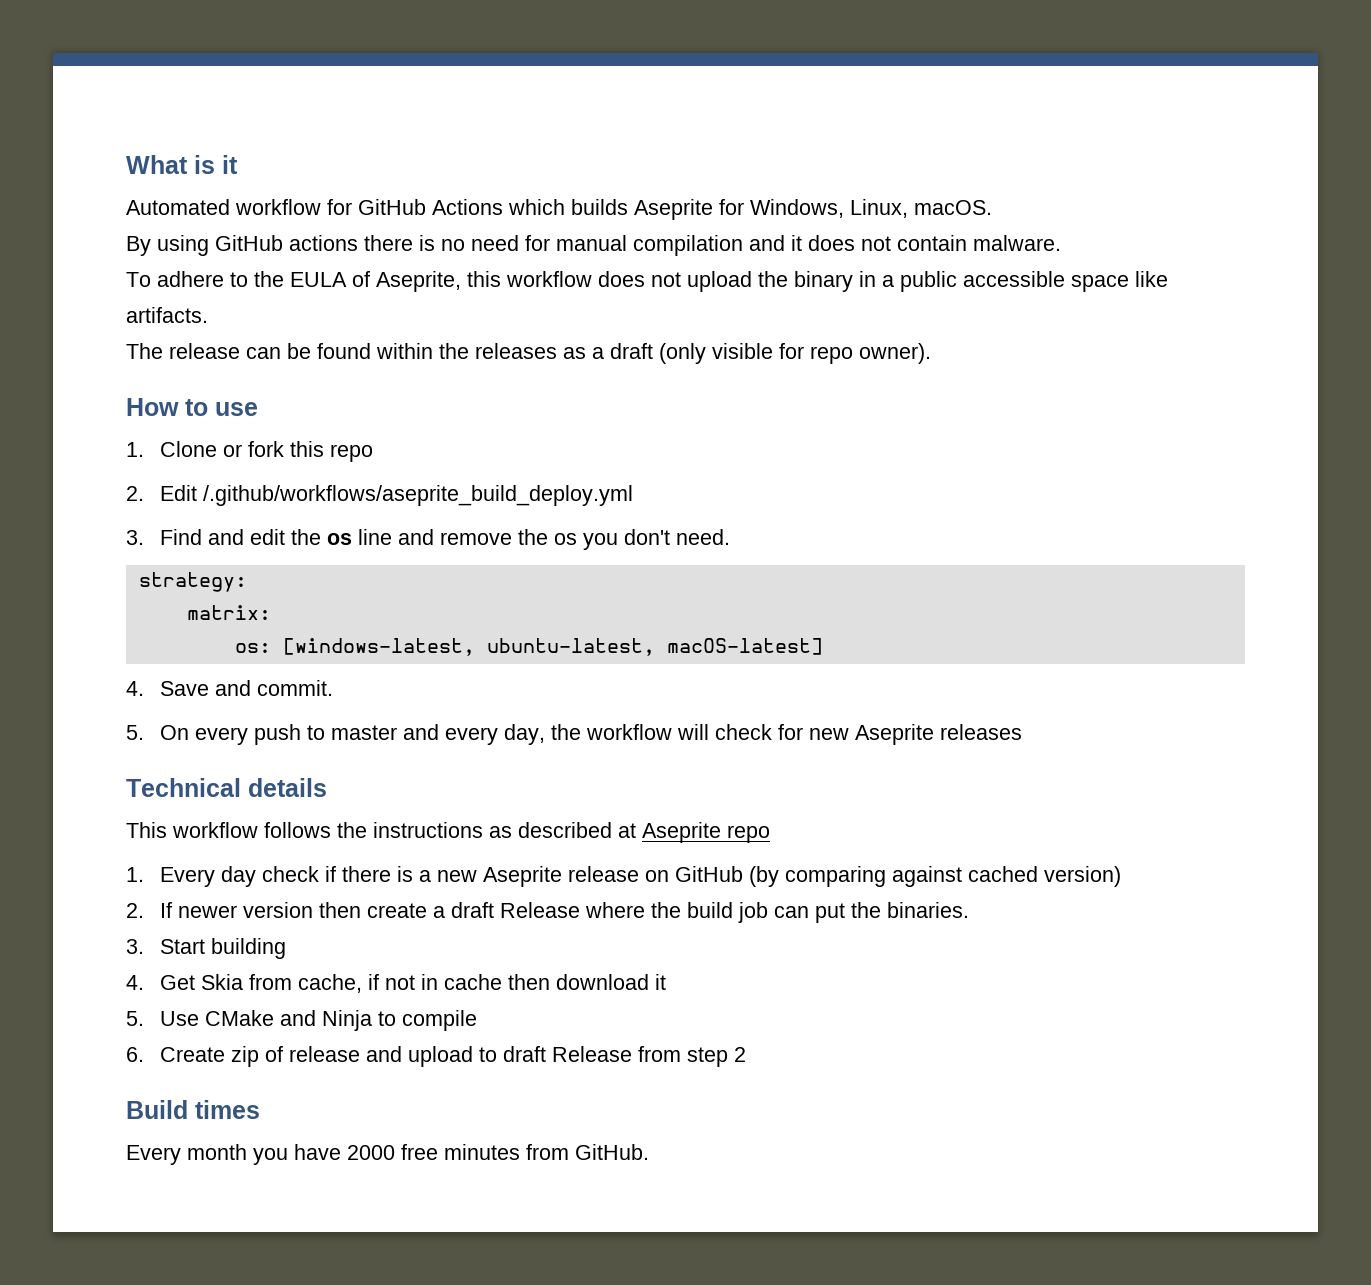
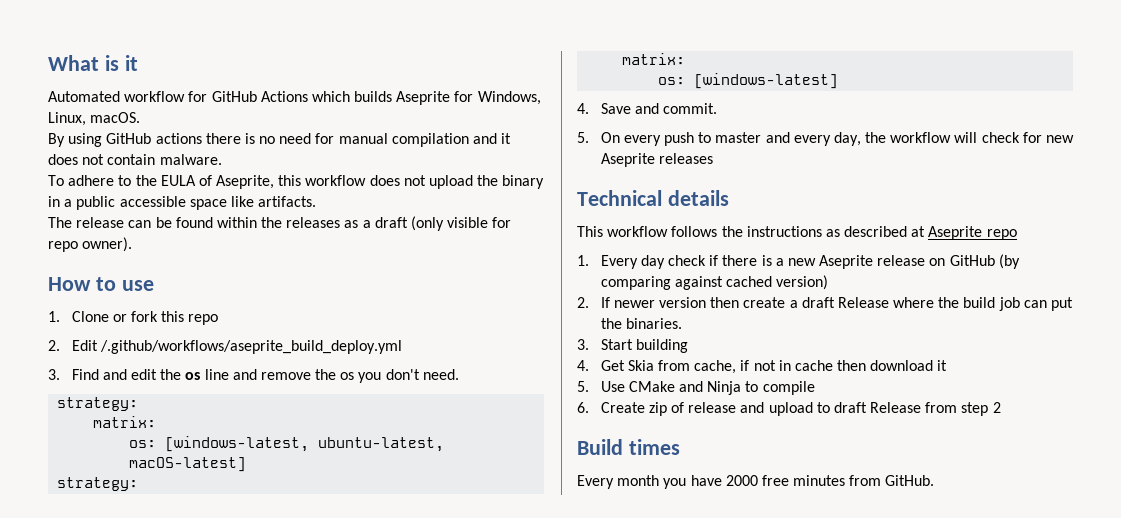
  os: [windows-latest, ubuntu-latest, macOS-latest]
+ strategy:
+ matrix:
+ os: [windows-latest]

